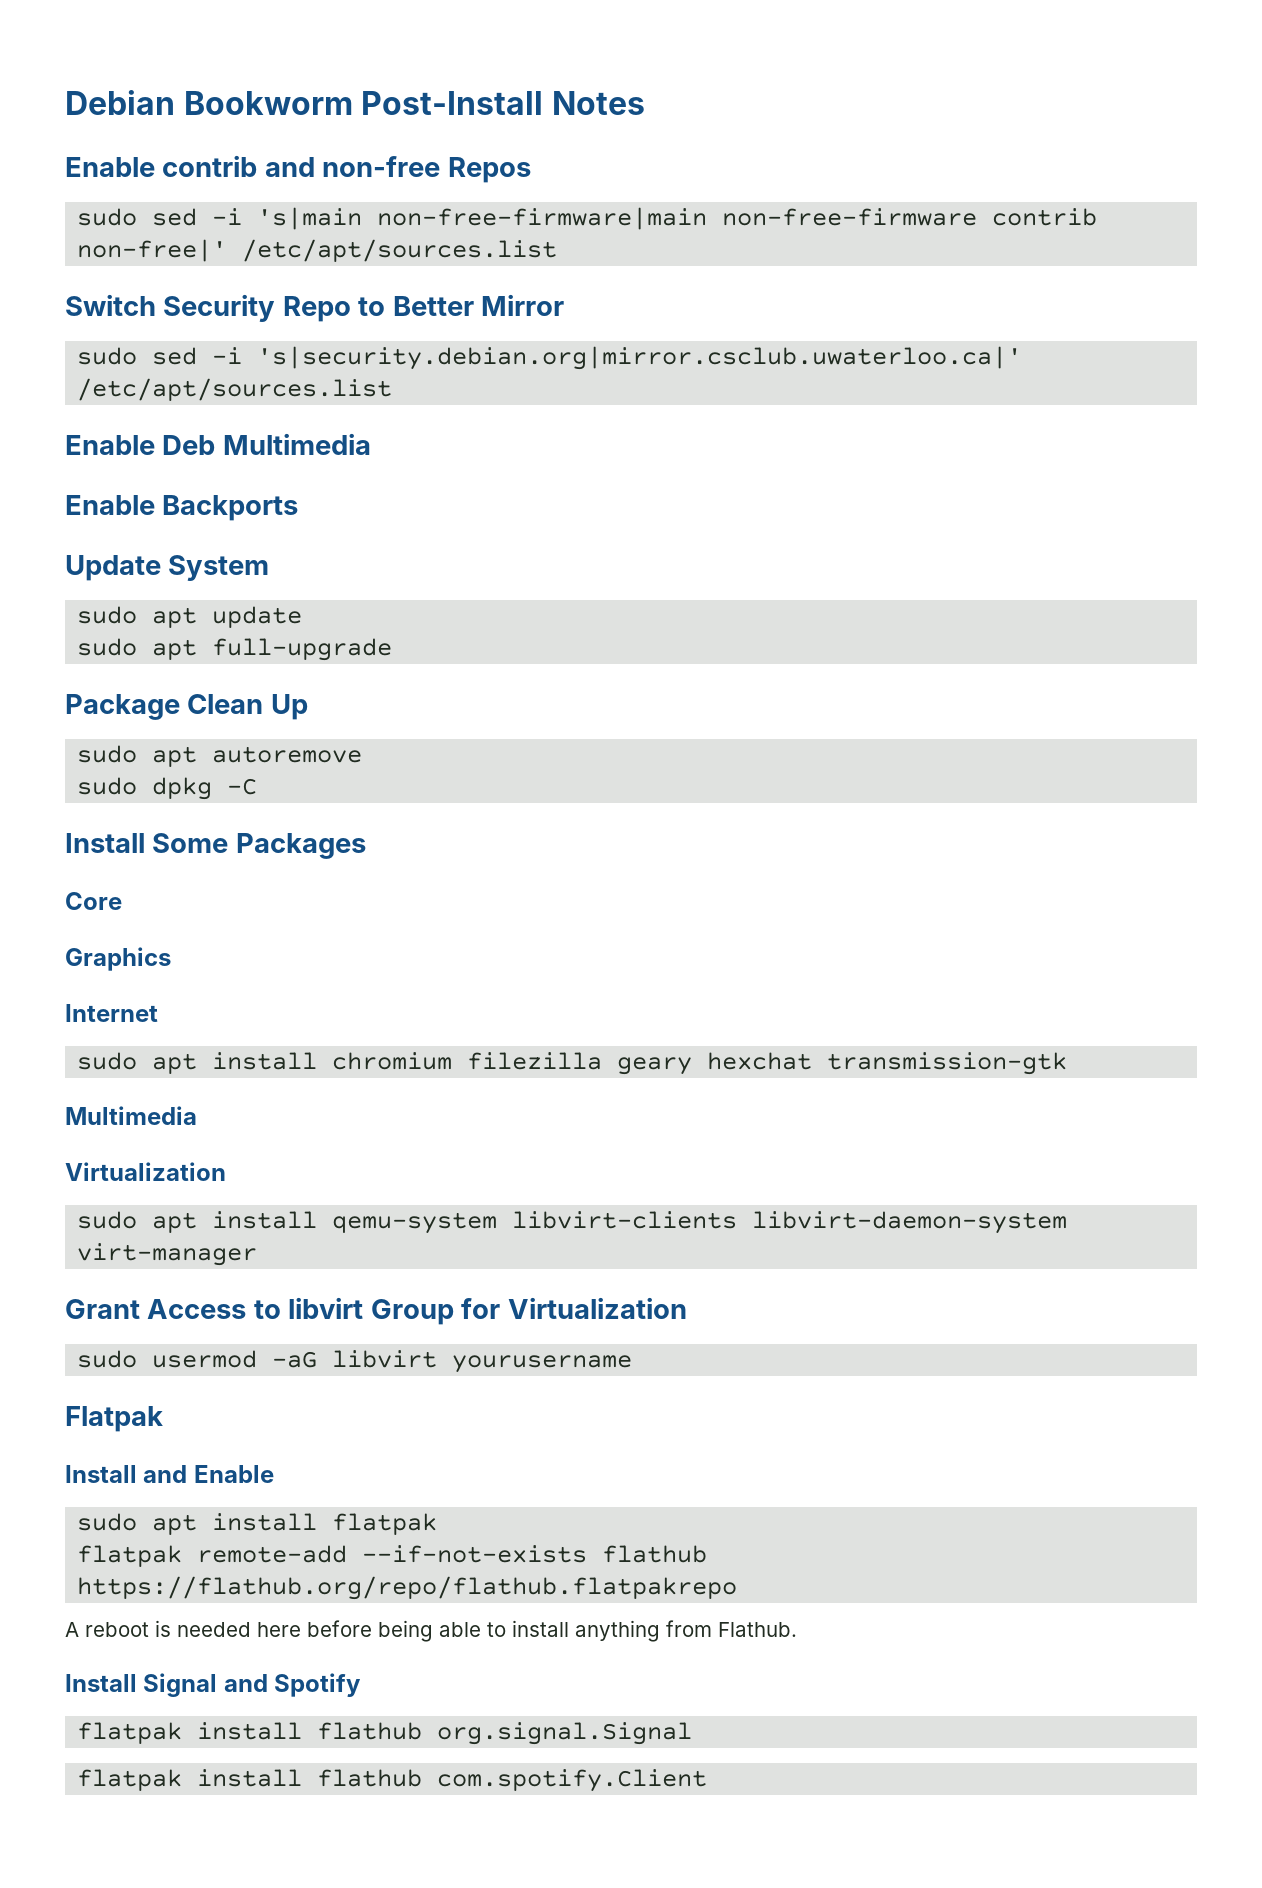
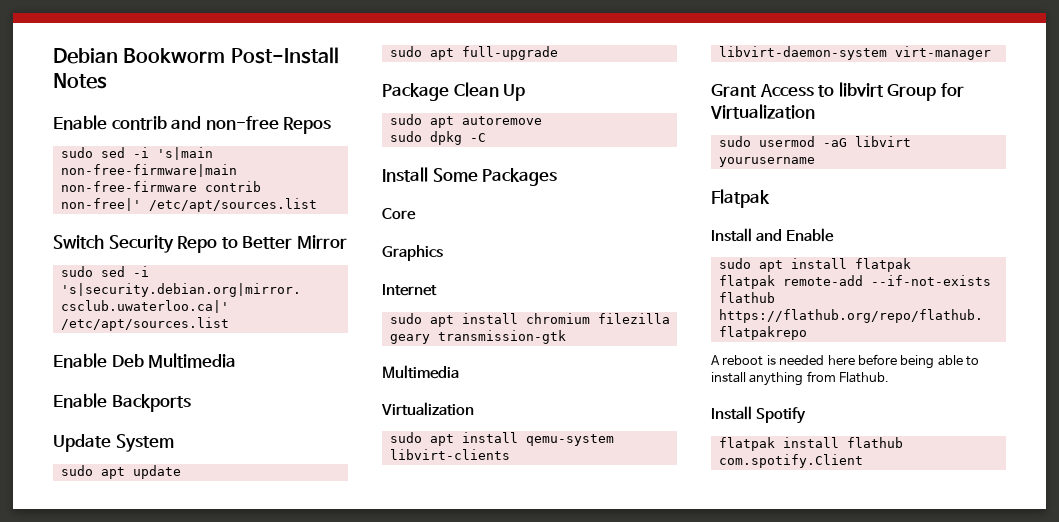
- sudo apt install chromium filezilla geary hexchat transmission-gtk
+ sudo apt install chromium filezilla geary transmission-gtk
- Install Signal and Spotify
+ Install Spotify
- flatpak install flathub org.signal.Signal

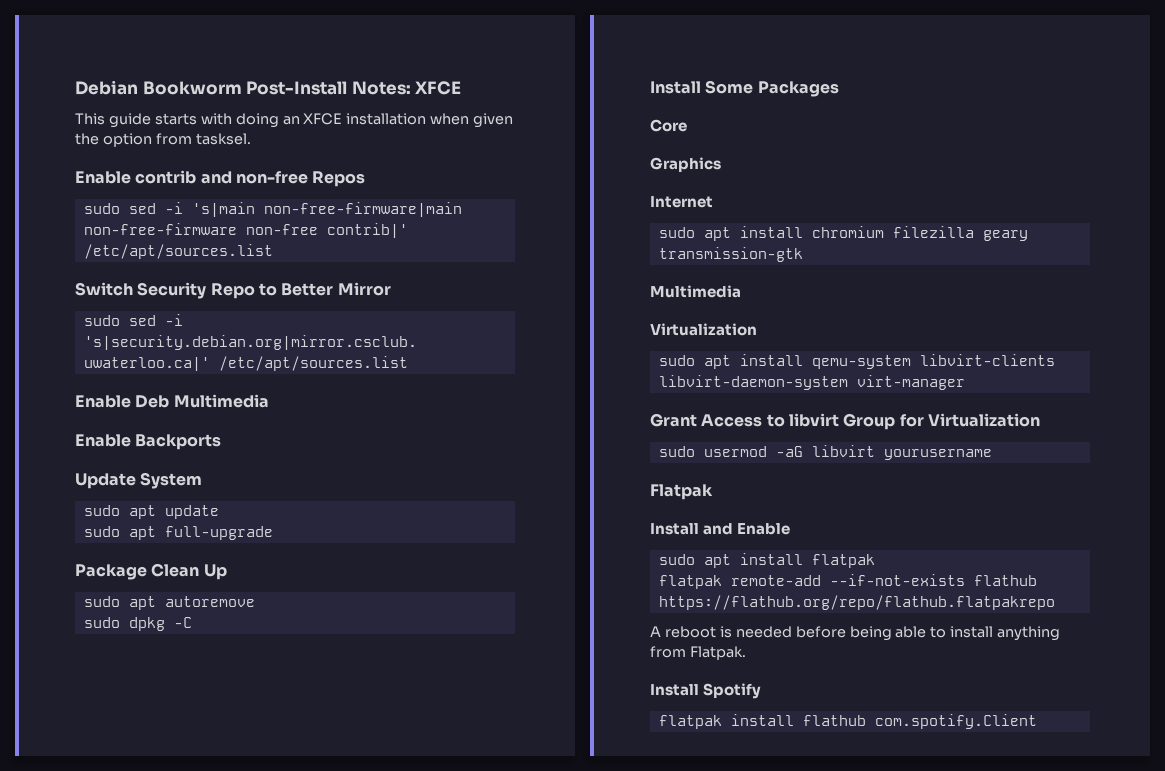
- Debian Bookworm Post-Install Notes
+ Debian Bookworm Post-Install Notes: XFCE
+ This guide starts with doing an XFCE installation when given the option from tasksel.
- sudo sed -i 's|main non-free-firmware|main non-free-firmware contrib non-free|' /etc/apt/sources.list
+ sudo sed -i 's|main non-free-firmware|main non-free-firmware non-free contrib|' /etc/apt/sources.list
- A reboot is needed here before being able to install anything from Flathub.
+ A reboot is needed before being able to install anything from Flatpak.

